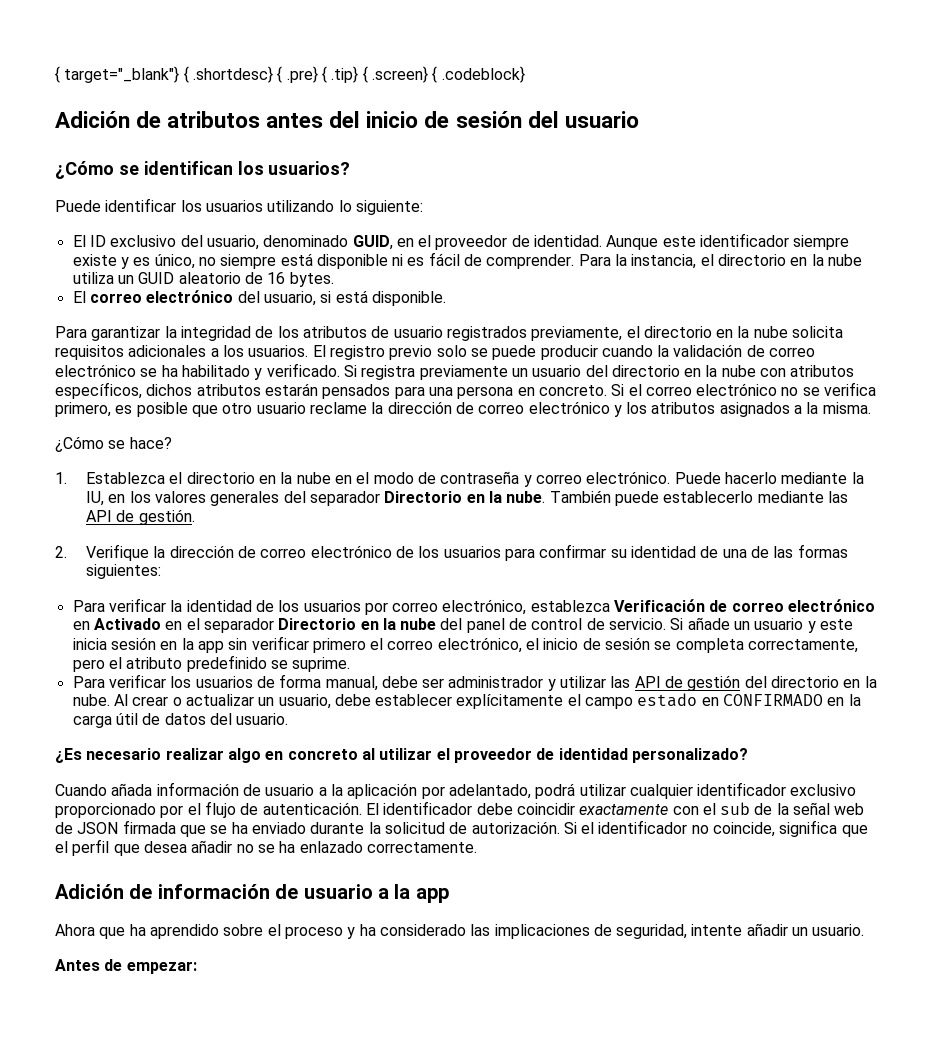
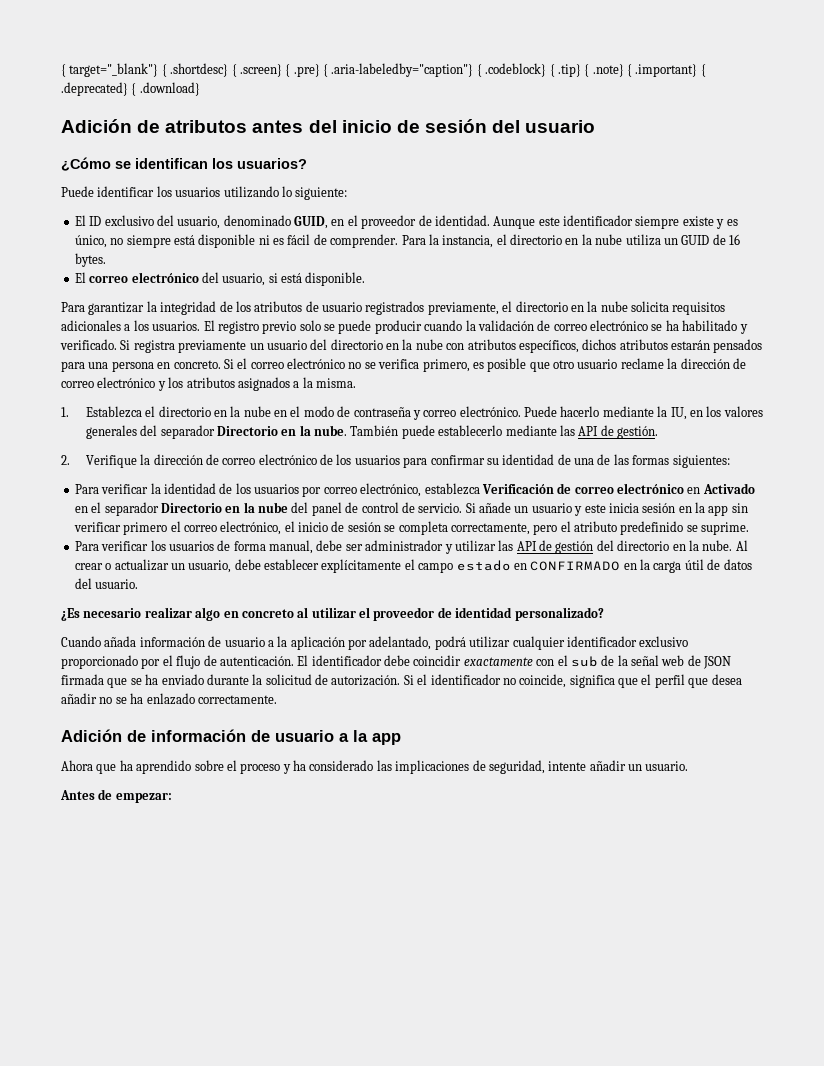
- { target="_blank"} { .shortdesc} { .pre} { .tip} { .screen} { .codeblock}
+ { target="_blank"} { .shortdesc} { .screen} { .pre} { .aria-labeledby="caption"} { .codeblock} { .tip} { .note} { .important} { .deprecated} { .download}
- Para la instancia, el directorio en la nube utiliza un GUID aleatorio de 16 bytes.
+ Para la instancia, el directorio en la nube utiliza un GUID de 16 bytes.
- ¿Cómo se hace?

